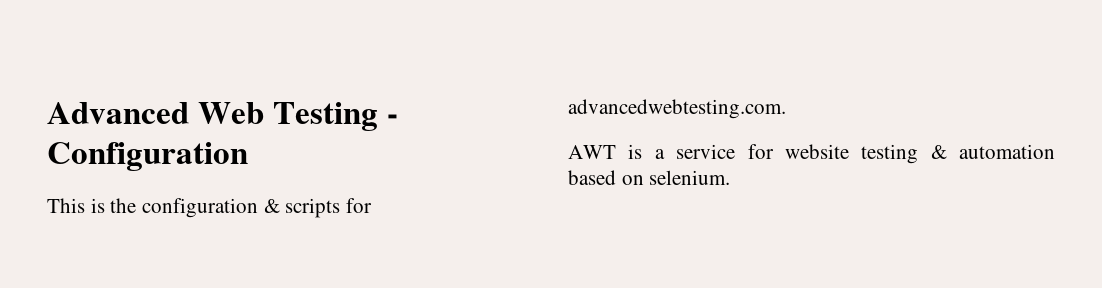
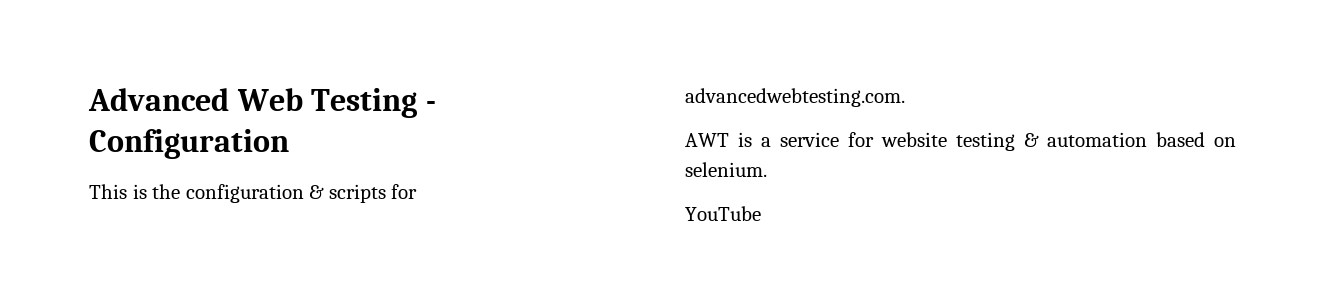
+ YouTube

